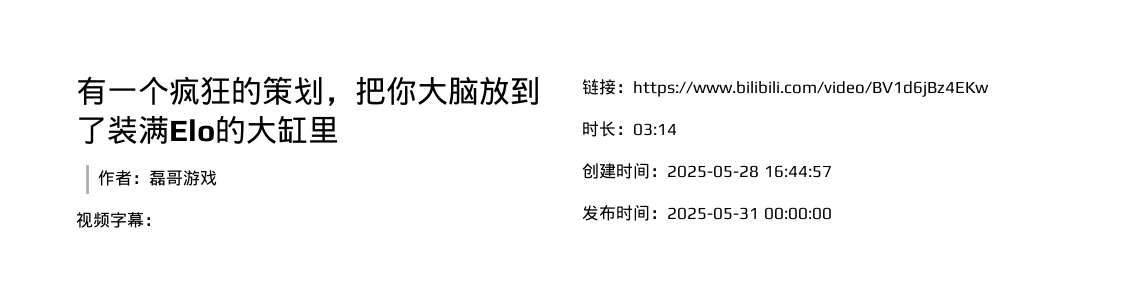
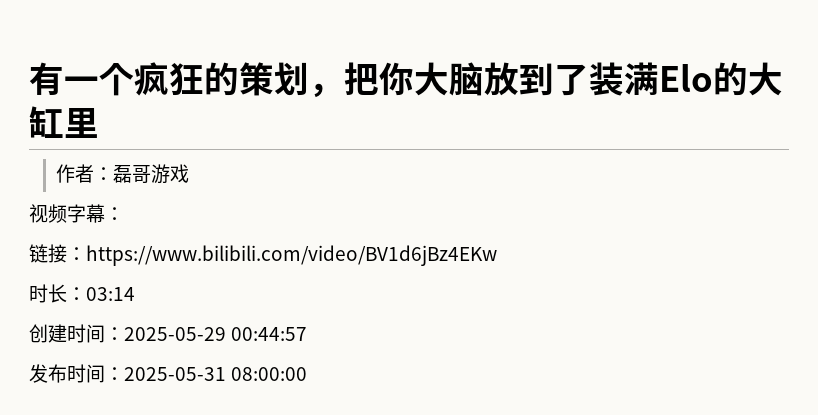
- 创建时间：2025-05-28 16:44:57
+ 创建时间：2025-05-29 00:44:57
- 发布时间：2025-05-31 00:00:00
+ 发布时间：2025-05-31 08:00:00

